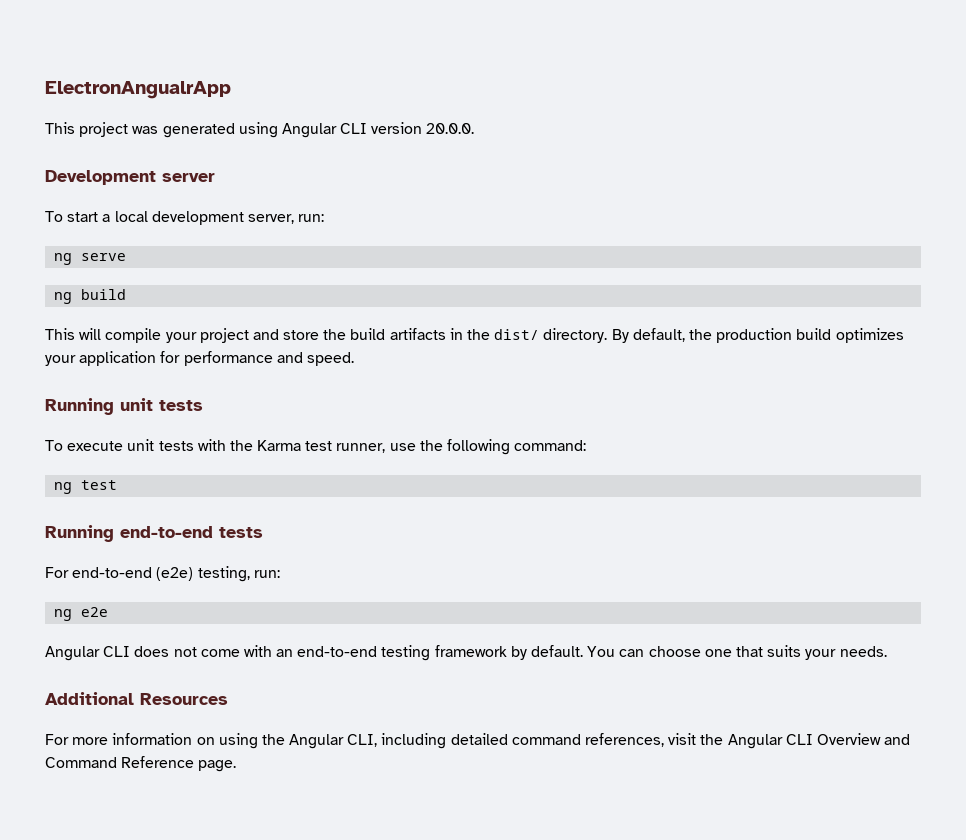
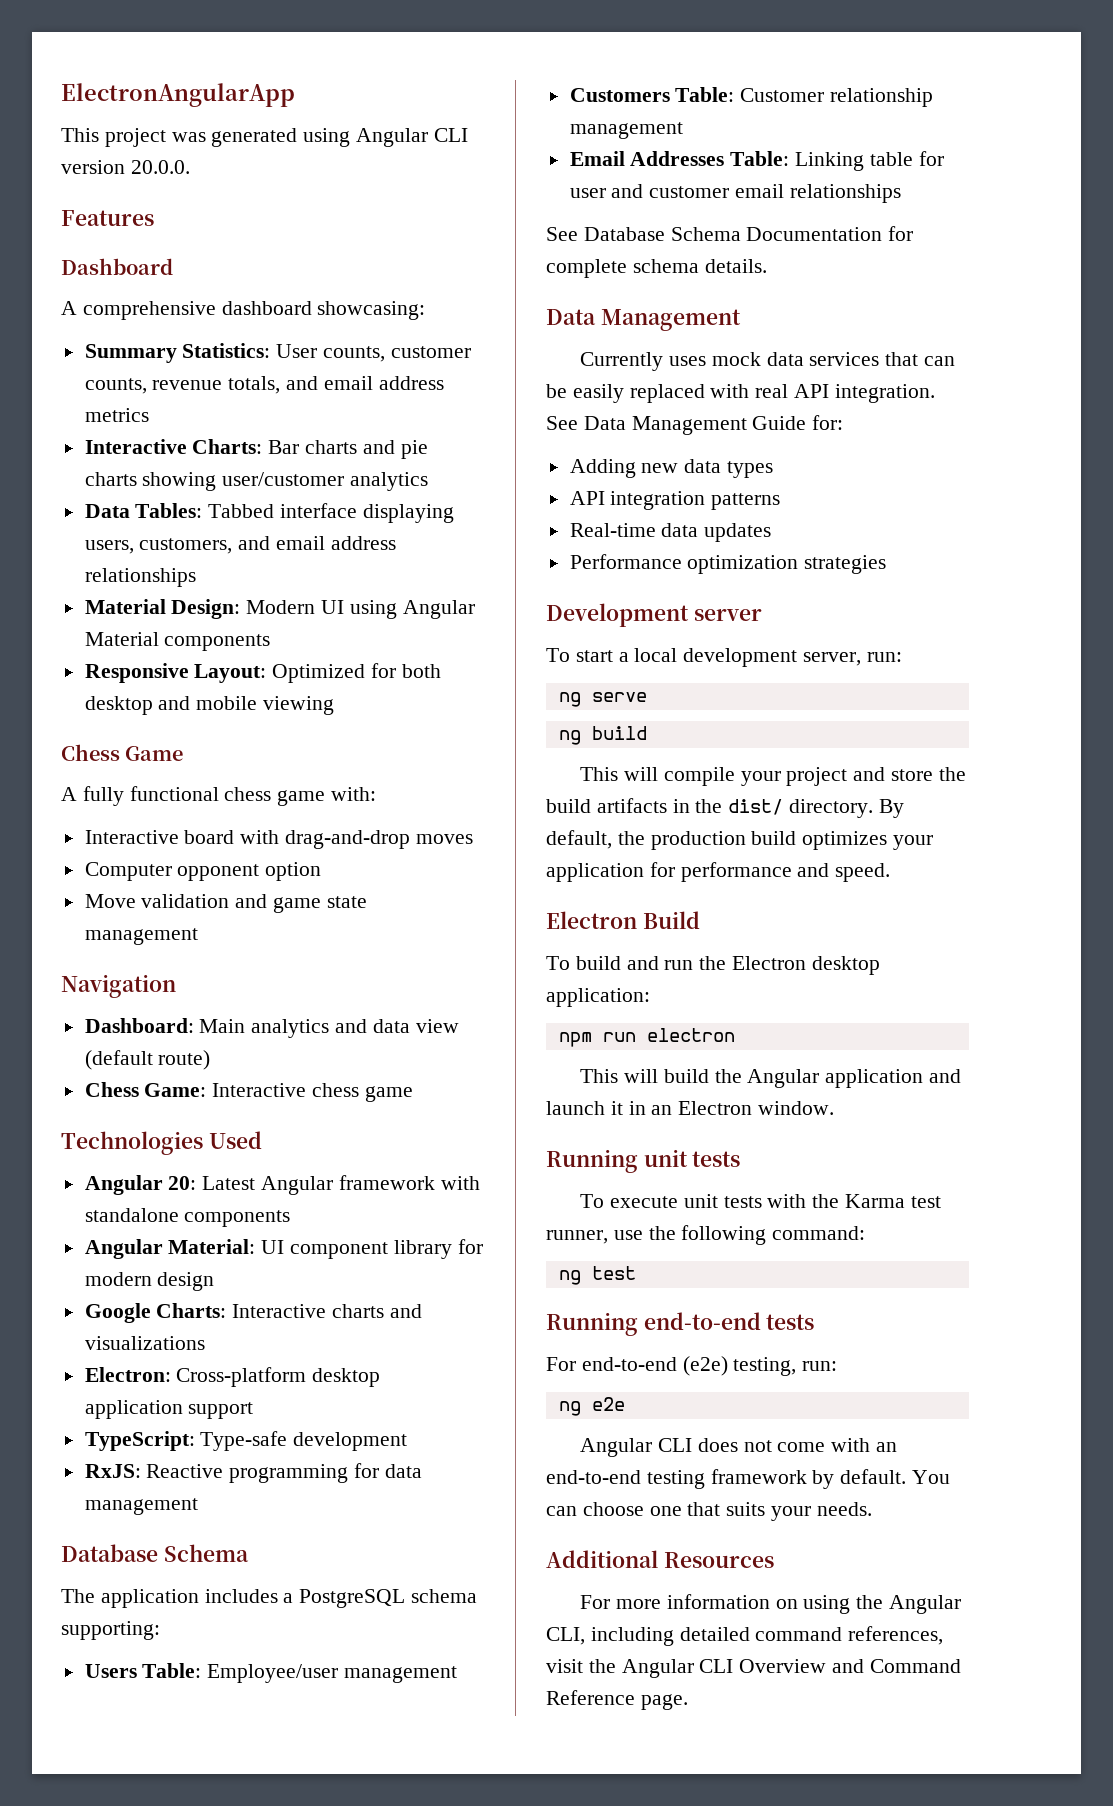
- ElectronAngualrApp
+ ElectronAngularApp
+ Features
+ Dashboard
+ A comprehensive dashboard showcasing:
+ Summary Statistics: User counts, customer counts, revenue totals, and email address metrics
+ Interactive Charts: Bar charts and pie charts showing user/customer analytics
+ Data Tables: Tabbed interface displaying users, customers, and email address relationships
+ Material Design: Modern UI using Angular Material components
+ Responsive Layout: Optimized for both desktop and mobile viewing
+ Chess Game
+ A fully functional chess game with:
+ Interactive board with drag-and-drop moves
+ Computer opponent option
+ Move validation and game state management
+ Navigation
+ Dashboard: Main analytics and data view (default route)
+ Chess Game: Interactive chess game
+ Technologies Used
+ Angular 20: Latest Angular framework with standalone components
+ Angular Material: UI component library for modern design
+ Google Charts: Interactive charts and visualizations
+ Electron: Cross-platform desktop application support
+ TypeScript: Type-safe development
+ RxJS: Reactive programming for data management
+ Database Schema
+ The application includes a PostgreSQL schema supporting:
+ Users Table: Employee/user management
+ Customers Table: Customer relationship management
+ Email Addresses Table: Linking table for user and customer email relationships
+ See Database Schema Documentation for complete schema details.
+ Data Management
+ Currently uses mock data services that can be easily replaced with real API integration. See Data Management Guide for:
+ Adding new data types
+ API integration patterns
+ Real-time data updates
+ Performance optimization strategies
+ Electron Build
+ To build and run the Electron desktop application:
+ npm run electron
+ This will build the Angular application and launch it in an Electron window.

